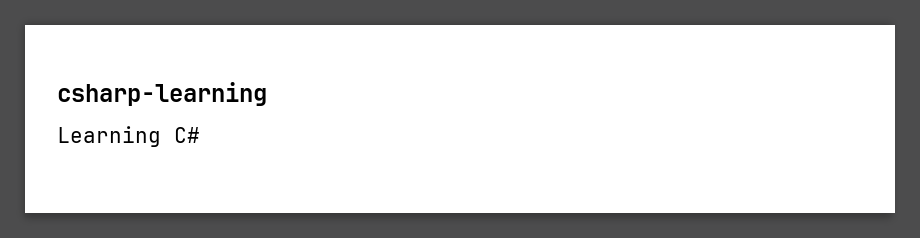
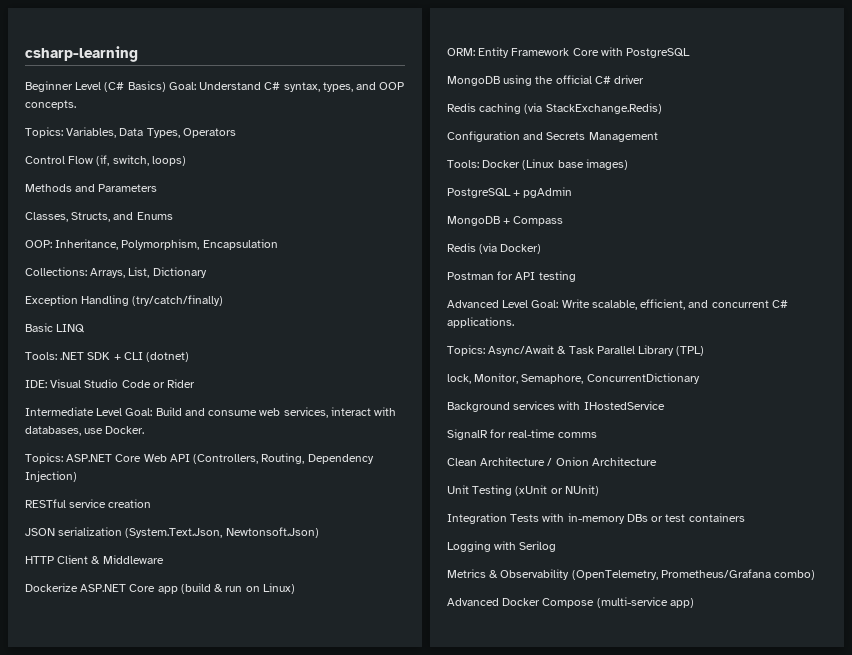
- Learning C#
+ Beginner Level (C# Basics) Goal: Understand C# syntax, types, and OOP concepts.
+ Topics: Variables, Data Types, Operators
+ Control Flow (if, switch, loops)
+ Methods and Parameters
+ Classes, Structs, and Enums
+ OOP: Inheritance, Polymorphism, Encapsulation
+ Collections: Arrays, List, Dictionary
+ Exception Handling (try/catch/finally)
+ Basic LINQ
+ Tools: .NET SDK + CLI (dotnet)
+ IDE: Visual Studio Code or Rider
+ Intermediate Level Goal: Build and consume web services, interact with databases, use Docker.
+ Topics: ASP.NET Core Web API (Controllers, Routing, Dependency Injection)
+ RESTful service creation
+ JSON serialization (System.Text.Json, Newtonsoft.Json)
+ HTTP Client & Middleware
+ Dockerize ASP.NET Core app (build & run on Linux)
+ ORM: Entity Framework Core with PostgreSQL
+ MongoDB using the official C# driver
+ Redis caching (via StackExchange.Redis)
+ Configuration and Secrets Management
+ Tools: Docker (Linux base images)
+ PostgreSQL + pgAdmin
+ MongoDB + Compass
+ Redis (via Docker)
+ Postman for API testing
+ Advanced Level Goal: Write scalable, efficient, and concurrent C# applications.
+ Topics: Async/Await & Task Parallel Library (TPL)
+ lock, Monitor, Semaphore, ConcurrentDictionary
+ Background services with IHostedService
+ SignalR for real-time comms
+ Clean Architecture / Onion Architecture
+ Unit Testing (xUnit or NUnit)
+ Integration Tests with in-memory DBs or test containers
+ Logging with Serilog
+ Metrics & Observability (OpenTelemetry, Prometheus/Grafana combo)
+ Advanced Docker Compose (multi-service app)

